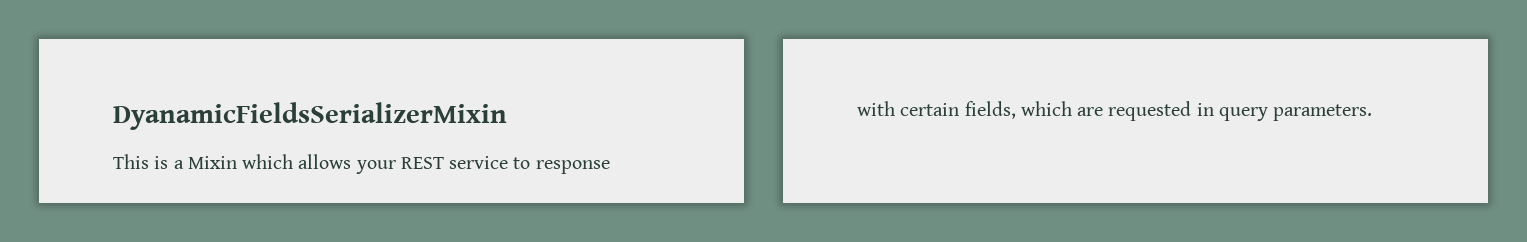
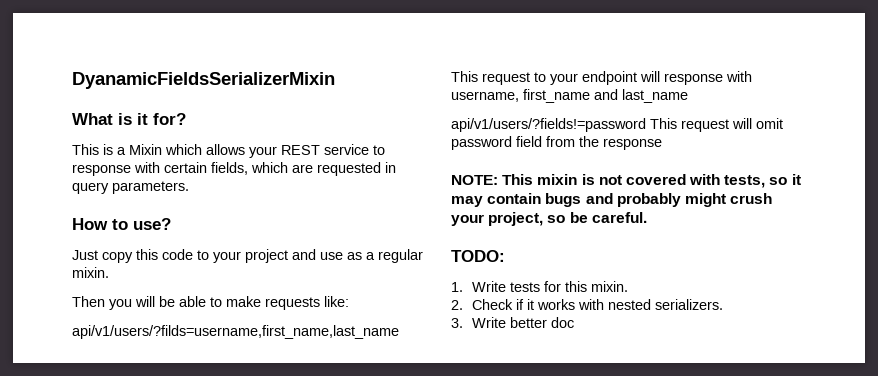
+ What is it for?
+ How to use?
+ Just copy this code to your project and use as a regular mixin.
+ Then you will be able to make requests like:
+ api/v1/users/?filds=username,first_name,last_name This request to your endpoint will response with username, first_name and last_name
+ api/v1/users/?fields!=password This request will omit password field from the response
+ NOTE: This mixin is not covered with tests, so it may contain bugs and probably might crush your project, so be careful.
+ TODO:
+ 1. Write tests for this mixin.
+ 2. Check if it works with nested serializers.
+ 3. Write better doc

